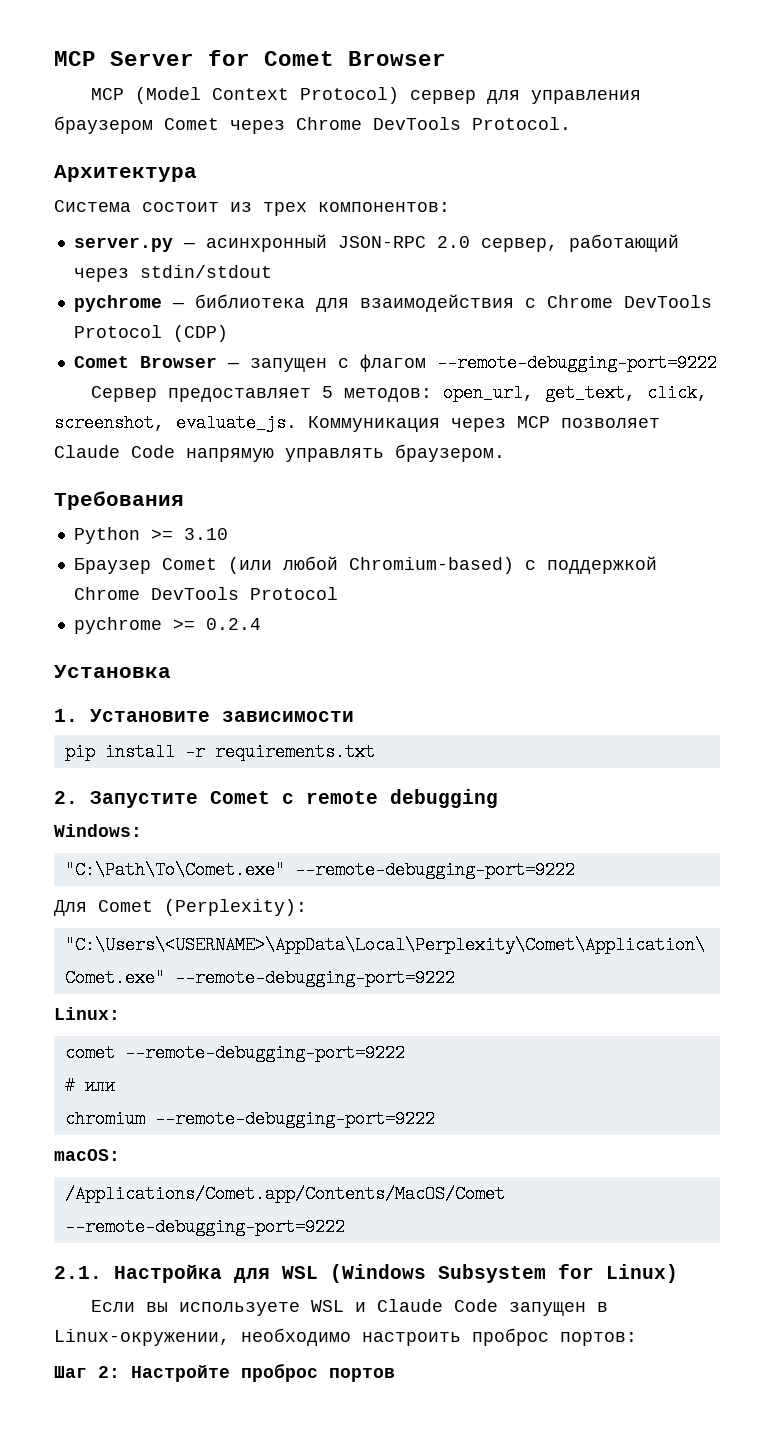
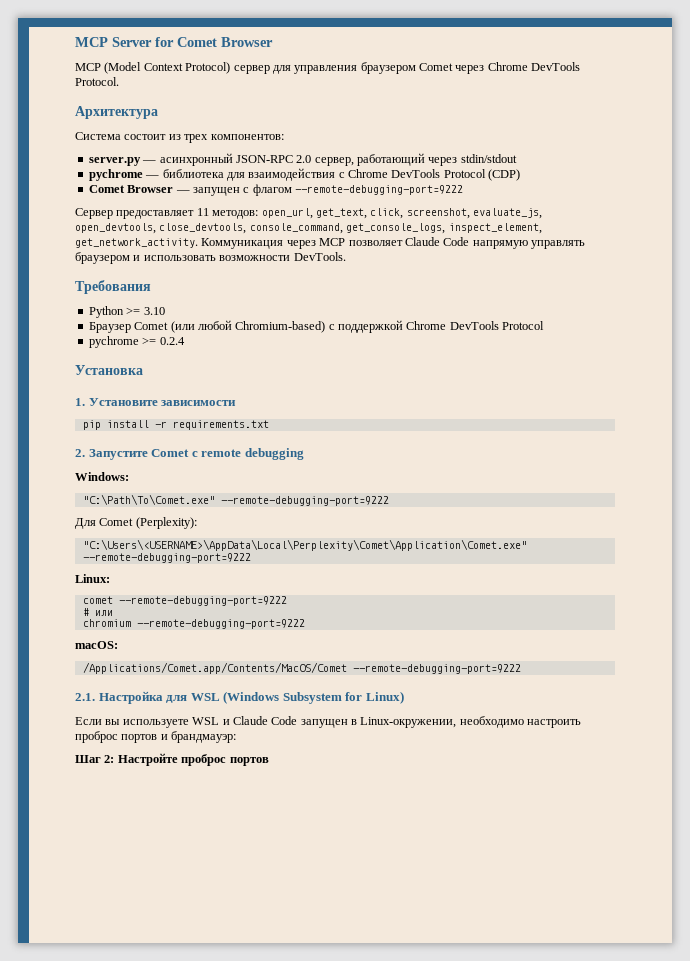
- Сервер предоставляет 5 методов: open_url, get_text, click, screenshot, evaluate_js.
+ Сервер предоставляет 11 методов: open_url, get_text, click, screenshot, evaluate_js, open_devtools, close_devtools, console_command, get_console_logs, inspect_element, get_network_activity.
- Коммуникация через MCP позволяет Claude Code напрямую управлять браузером.
+ Коммуникация через MCP позволяет Claude Code напрямую управлять браузером и использовать возможности DevTools.
- Если вы используете WSL и Claude Code запущен в Linux-окружении, необходимо настроить проброс портов:
+ Если вы используете WSL и Claude Code запущен в Linux-окружении, необходимо настроить проброс портов и брандмауэр:

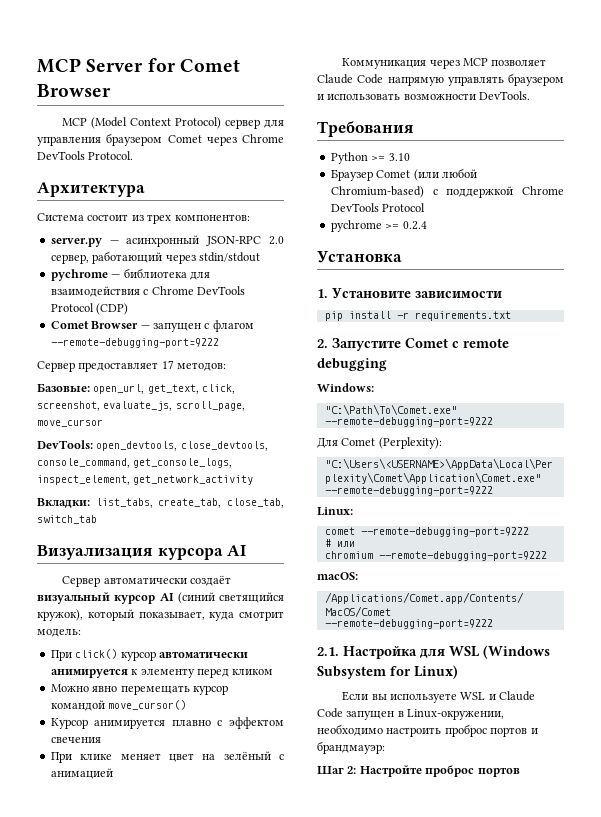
- Сервер предоставляет 11 методов: open_url, get_text, click, screenshot, evaluate_js, open_devtools, close_devtools, console_command, get_console_logs, inspect_element, get_network_activity. Коммуникация через MCP позволяет Claude Code напрямую управлять браузером и использовать возможности DevTools.
+ Сервер предоставляет 17 методов:
+ Базовые: open_url, get_text, click, screenshot, evaluate_js, scroll_page, move_cursor
+ DevTools: open_devtools, close_devtools, console_command, get_console_logs, inspect_element, get_network_activity
+ Вкладки: list_tabs, create_tab, close_tab, switch_tab
+ Визуализация курсора AI
+ Сервер автоматически создаёт визуальный курсор AI (синий светящийся кружок), который показывает, куда смотрит модель:
+ При click() курсор автоматически анимируется к элементу перед кликом
+ Можно явно перемещать курсор командой move_cursor()
+ Курсор анимируется плавно с эффектом свечения
+ При клике меняет цвет на зелёный с анимацией
+ Коммуникация через MCP позволяет Claude Code напрямую управлять браузером и использовать возможности DevTools.

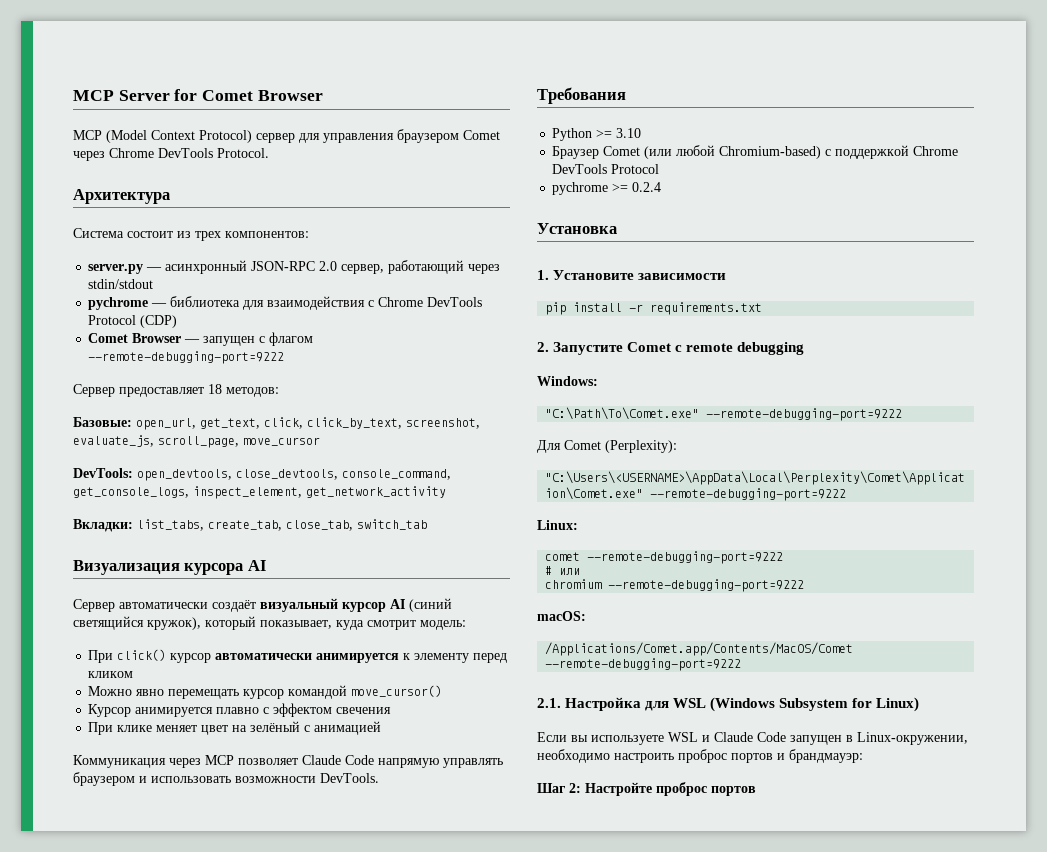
- Сервер предоставляет 17 методов:
+ Сервер предоставляет 18 методов:
- Базовые: open_url, get_text, click, screenshot, evaluate_js, scroll_page, move_cursor
+ Базовые: open_url, get_text, click, click_by_text, screenshot, evaluate_js, scroll_page, move_cursor

